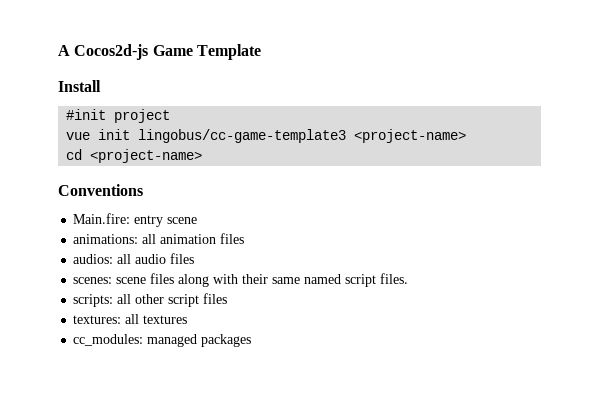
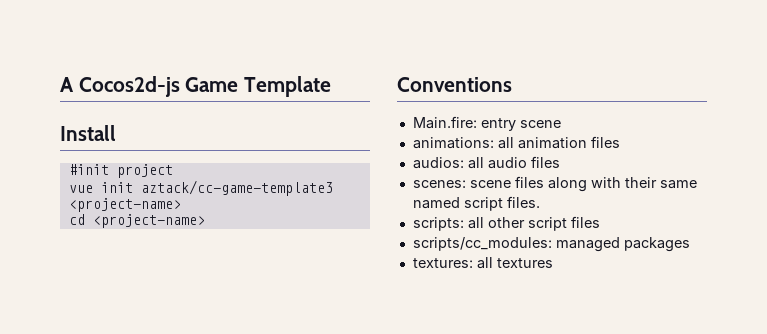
- vue init lingobus/cc-game-template3 <project-name>
+ vue init aztack/cc-game-template3 <project-name>
+ scripts/cc_modules: managed packages
- cc_modules: managed packages

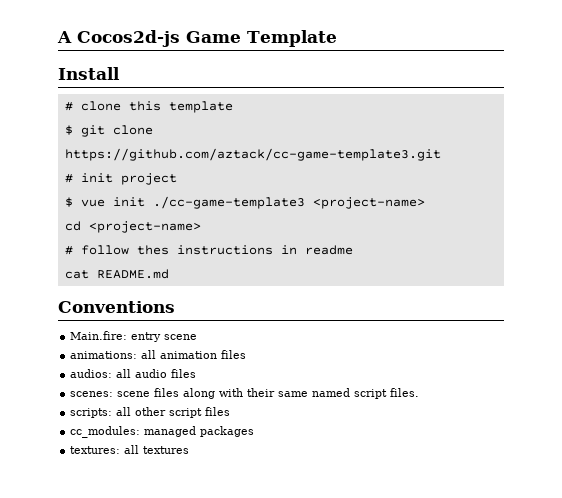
- #init project
+ # clone this template
+ $ git clone https://github.com/aztack/cc-game-template3.git
+ # init project
- vue init aztack/cc-game-template3 <project-name>
+ $ vue init ./cc-game-template3 <project-name>
+ # follow thes instructions in readme
+ cat README.md
- scripts/cc_modules: managed packages
+ cc_modules: managed packages

